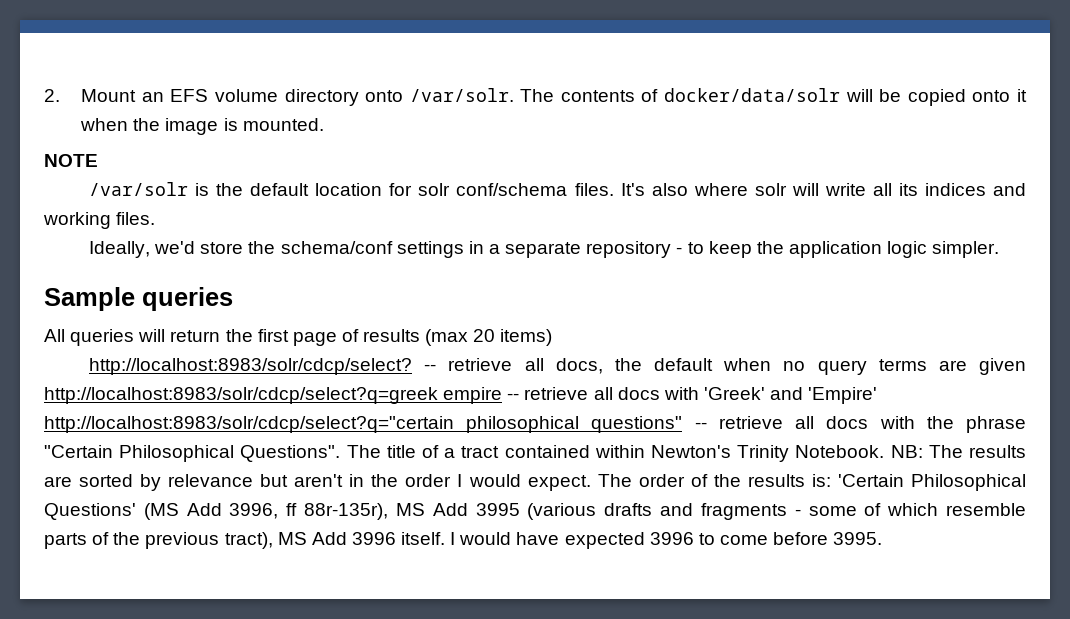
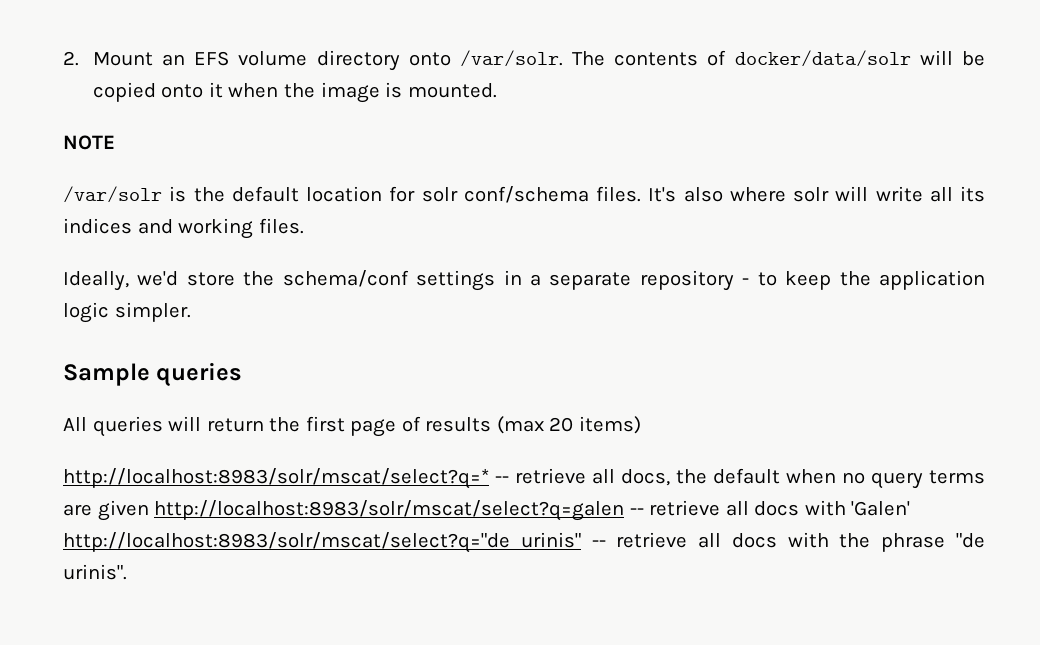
- http://localhost:8983/solr/cdcp/select? -- retrieve all docs, the default when no query terms are given http://localhost:8983/solr/cdcp/select?q=greek empire -- retrieve all docs with 'Greek' and 'Empire' http://localhost:8983/solr/cdcp/select?q="certain philosophical questions" -- retrieve all docs with the phrase "Certain Philosophical Questions". The title of a tract contained within Newton's Trinity Notebook. NB: The results are sorted by relevance but aren't in the order I would expect. The order of the results is: 'Certain Philosophical Questions' (MS Add 3996, ff 88r-135r), MS Add 3995 (various drafts and fragments - some of which resemble parts of the previous tract), MS Add 3996 itself. I would have expected 3996 to come before 3995.
+ http://localhost:8983/solr/mscat/select?q=* -- retrieve all docs, the default when no query terms are given http://localhost:8983/solr/mscat/select?q=galen -- retrieve all docs with 'Galen' http://localhost:8983/solr/mscat/select?q="de urinis" -- retrieve all docs with the phrase "de urinis".

